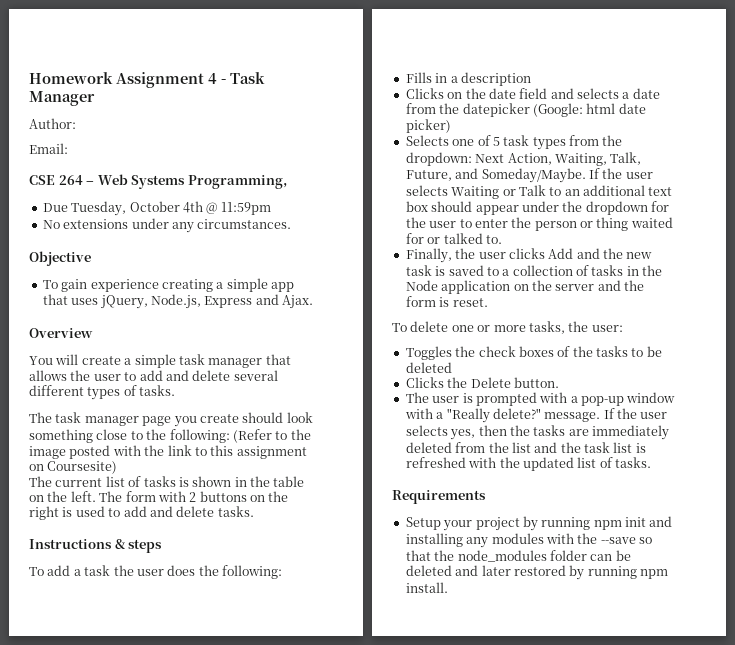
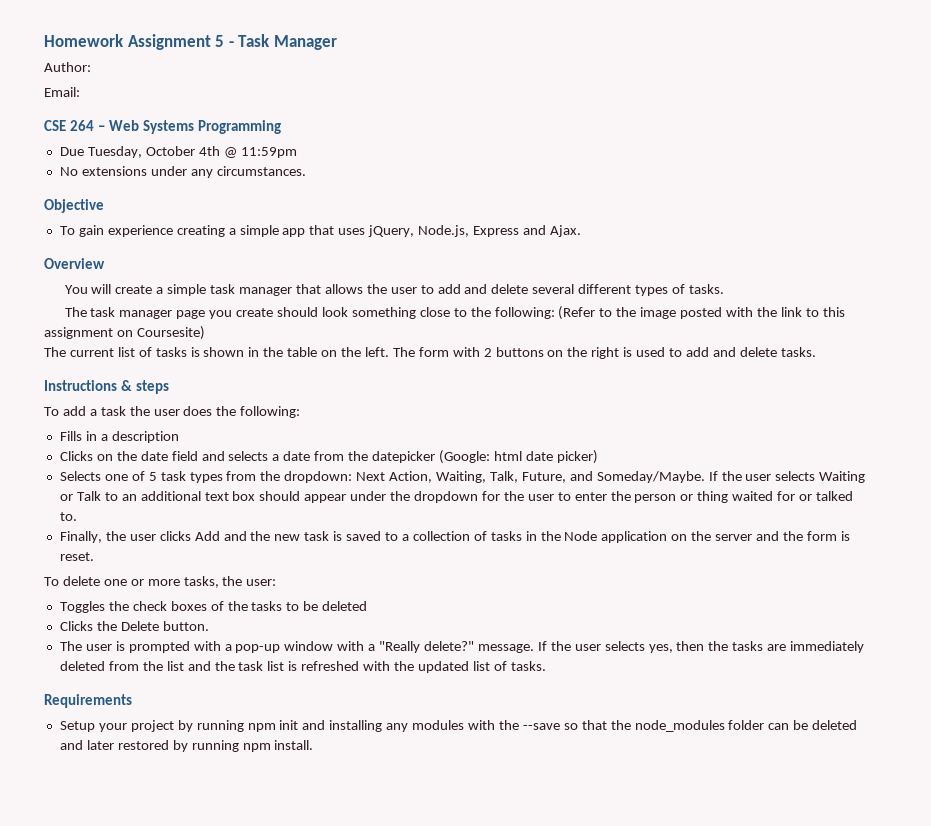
- Homework Assignment 4 - Task Manager
+ Homework Assignment 5 - Task Manager
- CSE 264 – Web Systems Programming,
+ CSE 264 – Web Systems Programming

